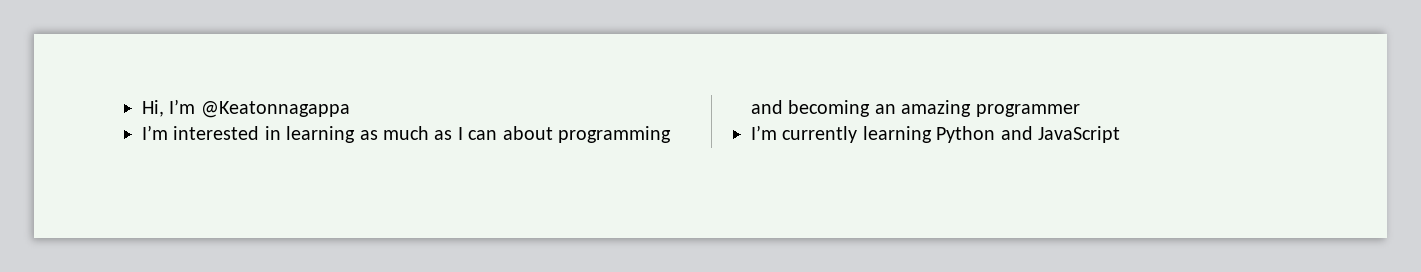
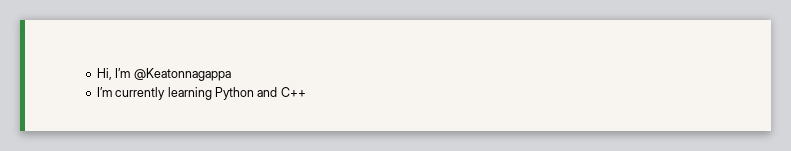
- I’m interested in learning as much as I can about programming and becoming an amazing programmer
- I’m currently learning Python and JavaScript
+ I’m currently learning Python and C++

